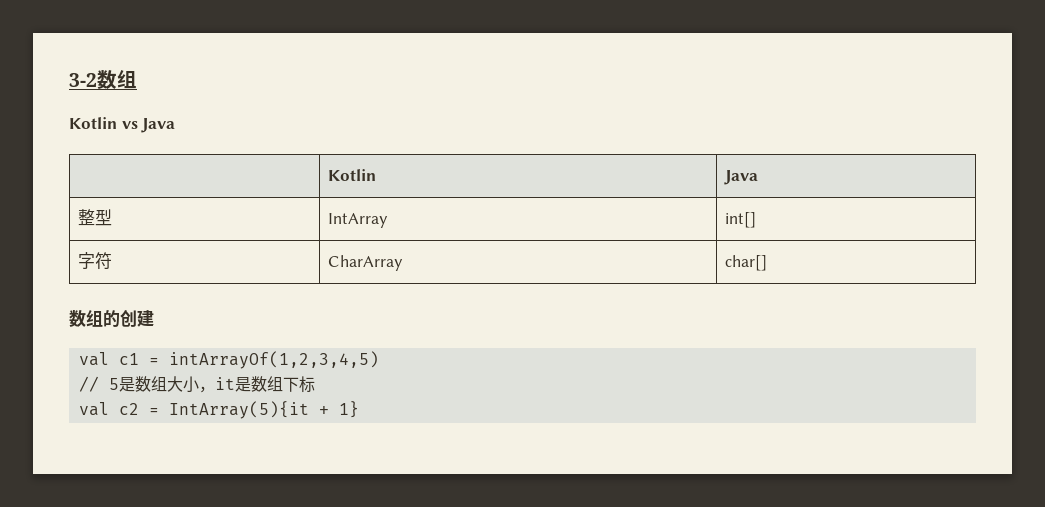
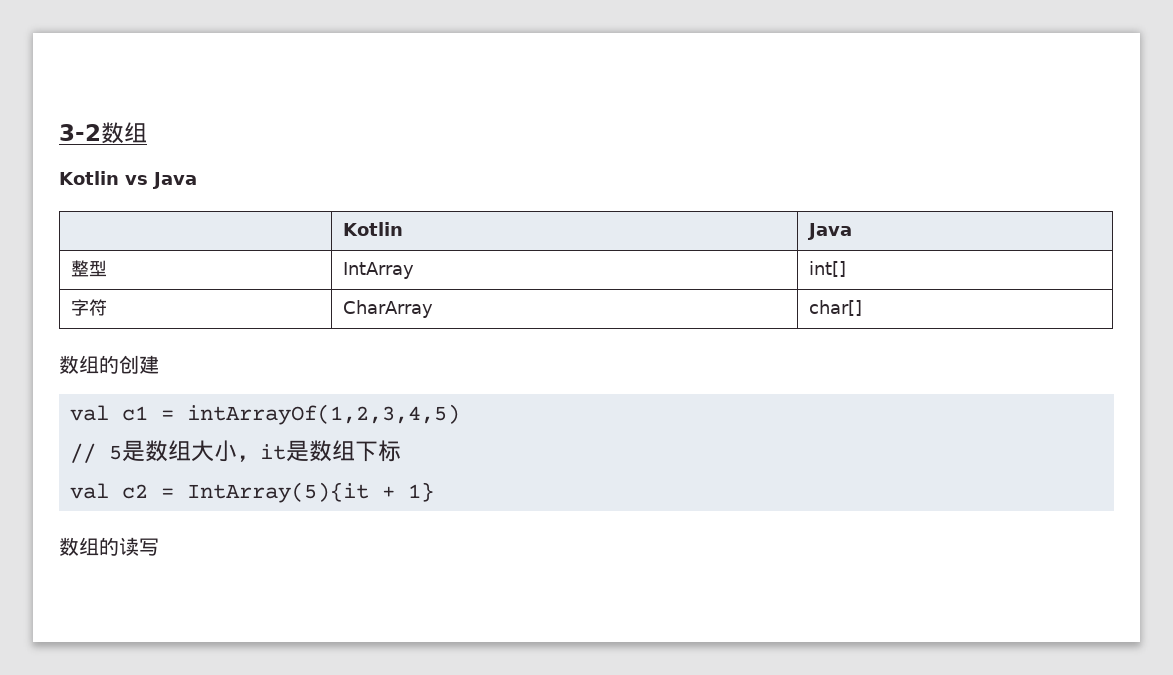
+ 数组的读写

